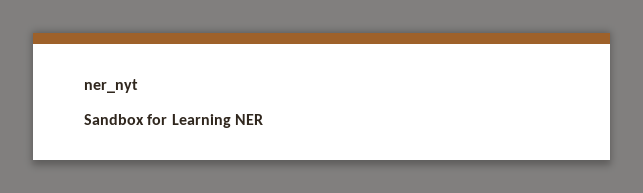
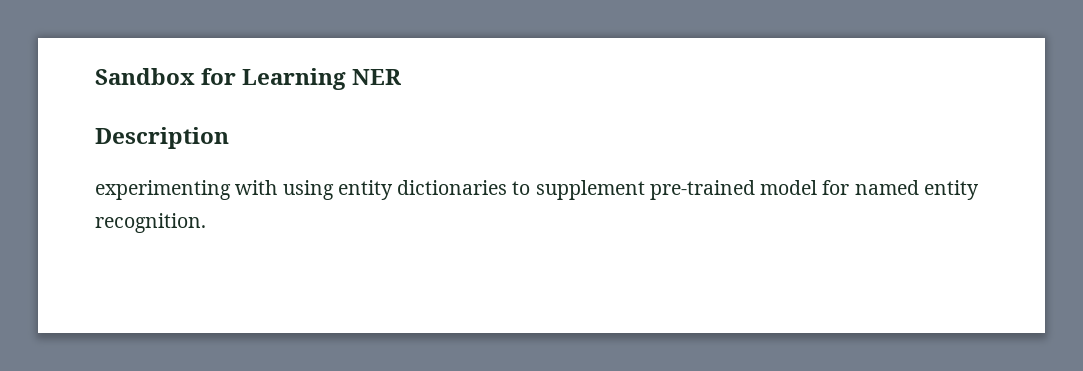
- ner_nyt
+ Description
+ experimenting with using entity dictionaries to supplement pre-trained model for named entity recognition.

